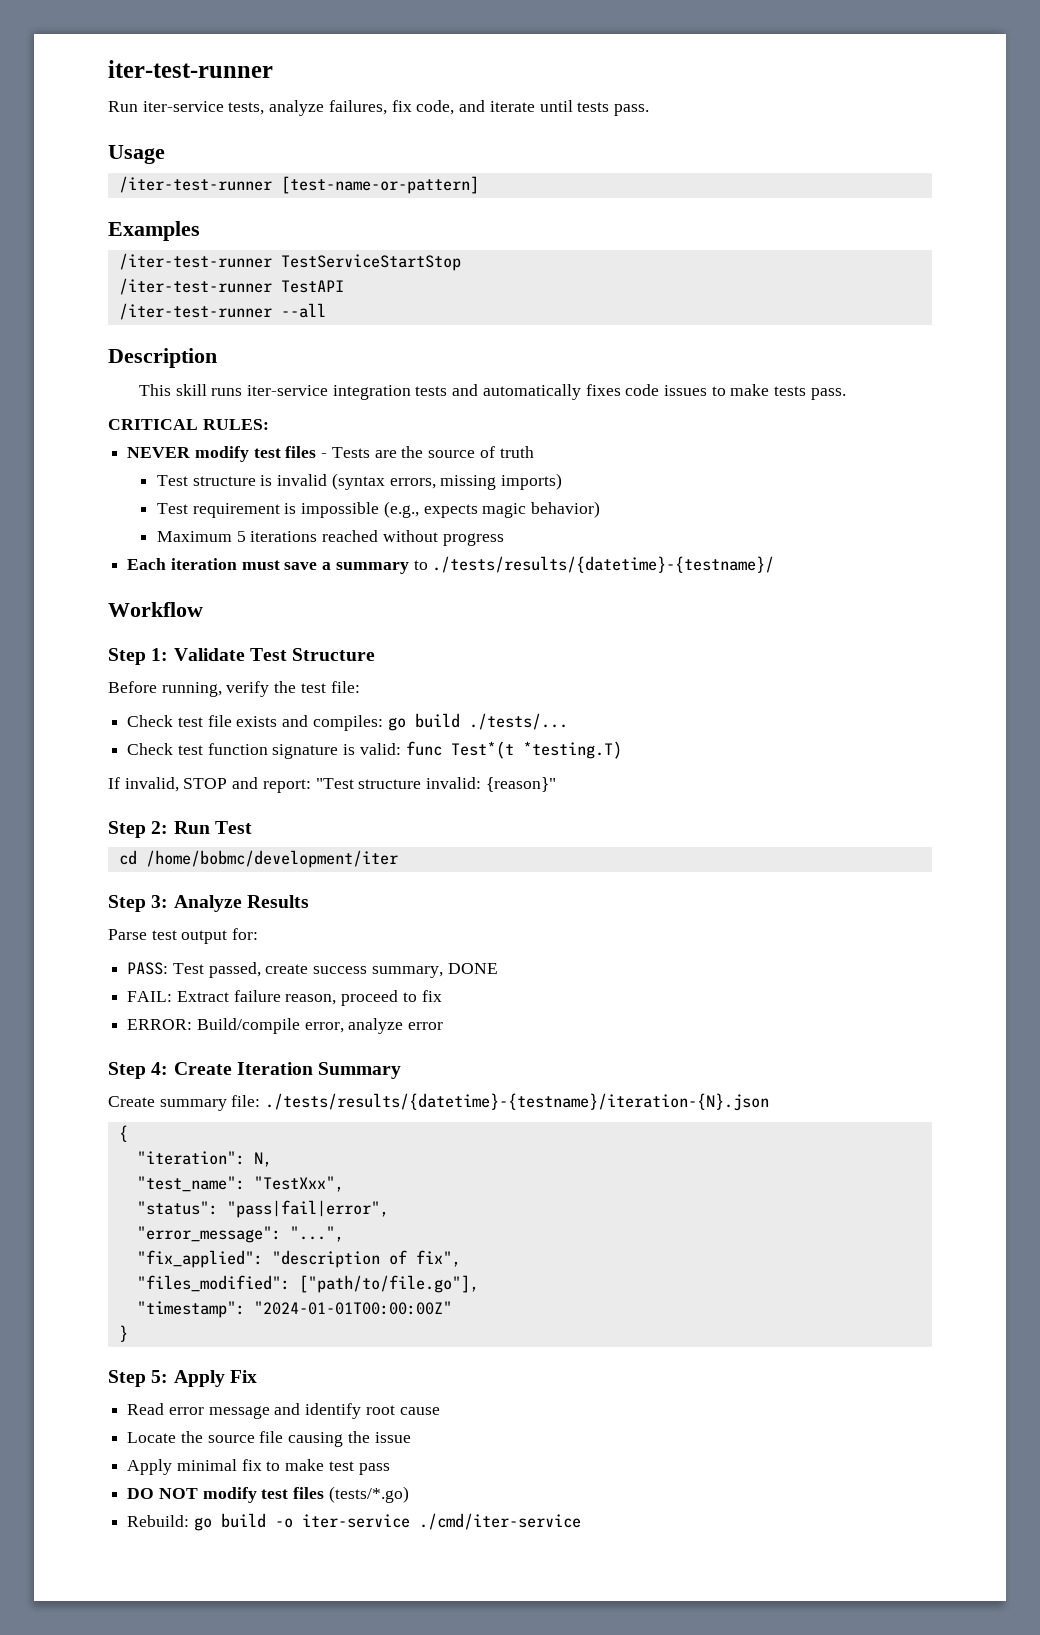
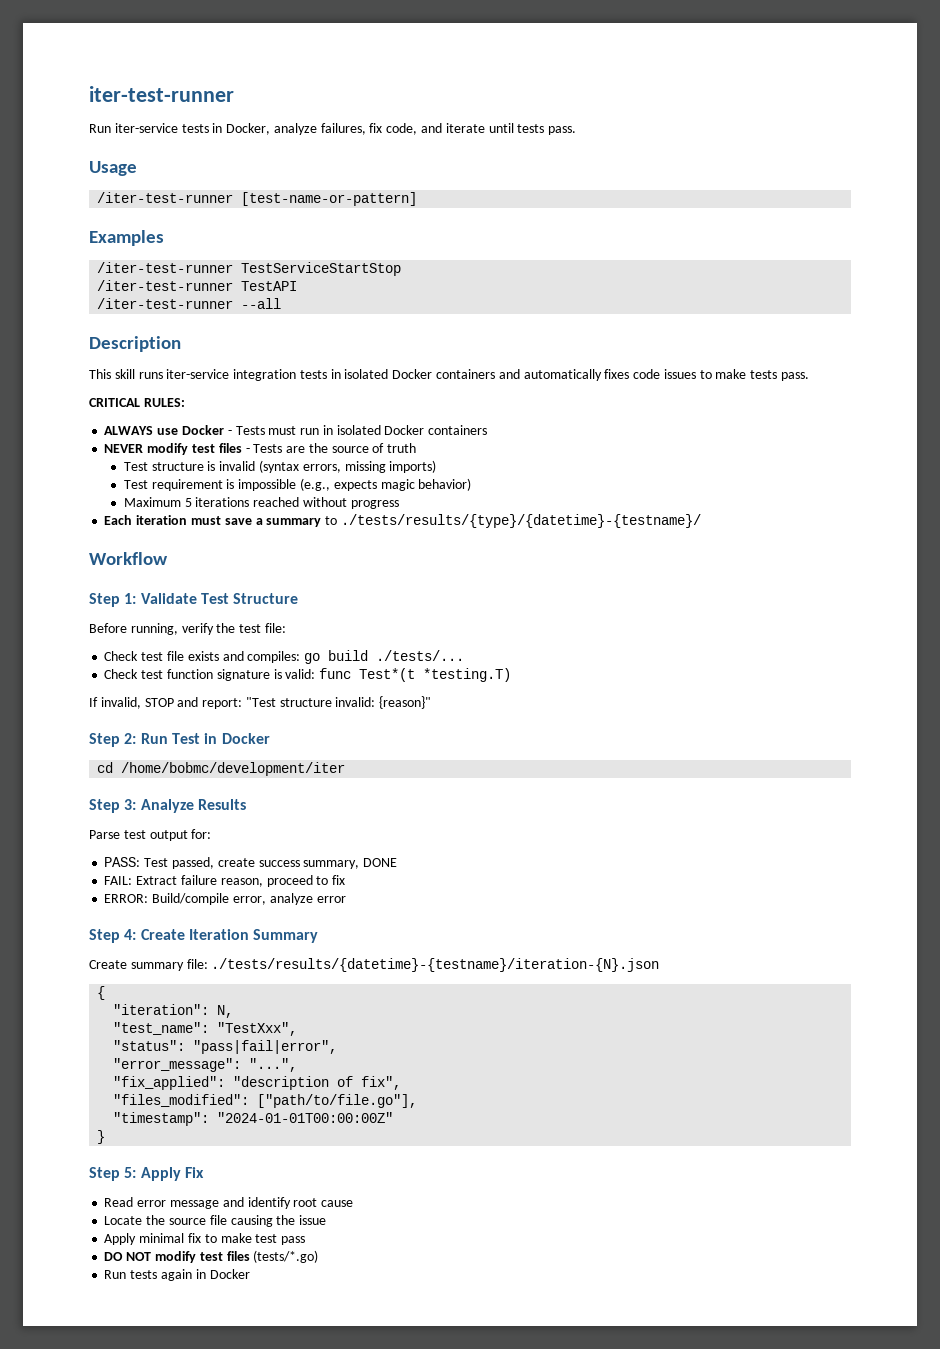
- Run iter-service tests, analyze failures, fix code, and iterate until tests pass.
+ Run iter-service tests in Docker, analyze failures, fix code, and iterate until tests pass.
- This skill runs iter-service integration tests and automatically fixes code issues to make tests pass.
+ This skill runs iter-service integration tests in isolated Docker containers and automatically fixes code issues to make tests pass.
+ ALWAYS use Docker - Tests must run in isolated Docker containers
- Each iteration must save a summary to ./tests/results/{datetime}-{testname}/
+ Each iteration must save a summary to ./tests/results/{type}/{datetime}-{testname}/
- Step 2: Run Test
+ Step 2: Run Test in Docker
- Rebuild: go build -o iter-service ./cmd/iter-service
+ Run tests again in Docker

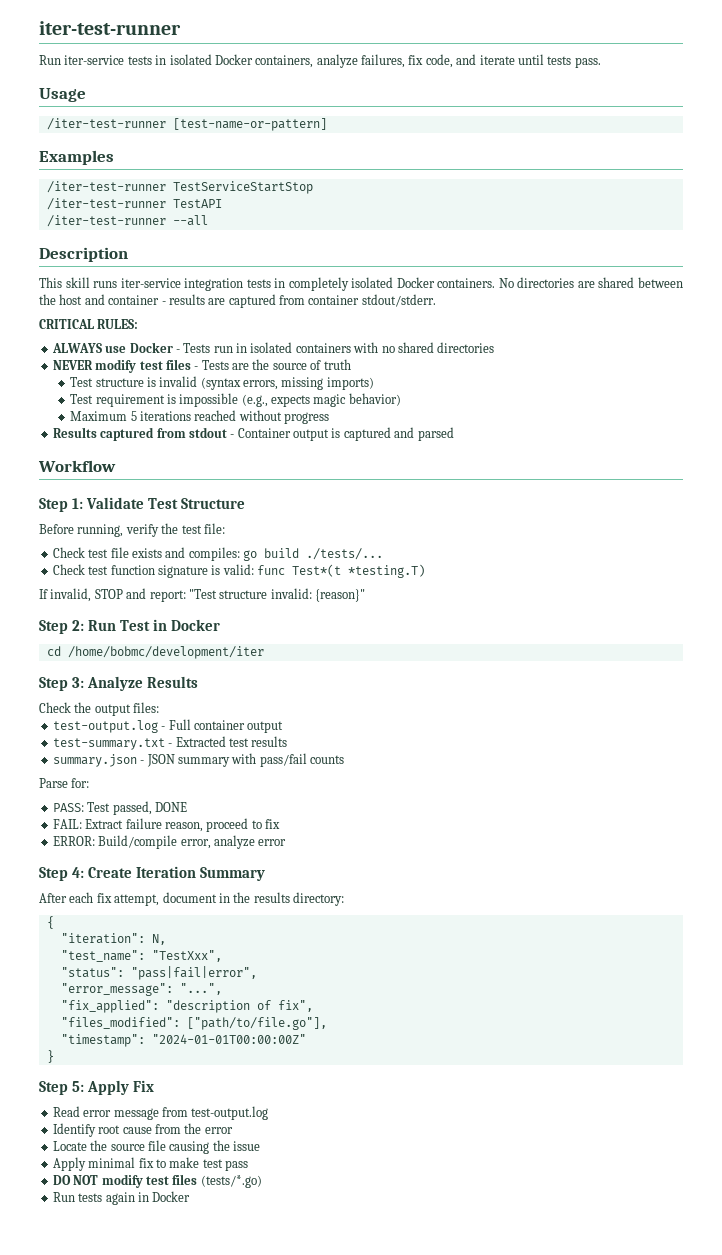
- Run iter-service tests in Docker, analyze failures, fix code, and iterate until tests pass.
+ Run iter-service tests in isolated Docker containers, analyze failures, fix code, and iterate until tests pass.
- This skill runs iter-service integration tests in isolated Docker containers and automatically fixes code issues to make tests pass.
+ This skill runs iter-service integration tests in completely isolated Docker containers. No directories are shared between the host and container - results are captured from container stdout/stderr.
- ALWAYS use Docker - Tests must run in isolated Docker containers
+ ALWAYS use Docker - Tests run in isolated containers with no shared directories
- Each iteration must save a summary to ./tests/results/{type}/{datetime}-{testname}/
+ Results captured from stdout - Container output is captured and parsed
+ Check the output files:
+ test-output.log - Full container output
+ test-summary.txt - Extracted test results
+ summary.json - JSON summary with pass/fail counts
- Parse test output for:
+ Parse for:
- PASS: Test passed, create success summary, DONE
+ PASS: Test passed, DONE
- Create summary file: ./tests/results/{datetime}-{testname}/iteration-{N}.json
+ After each fix attempt, document in the results directory:
- Read error message and identify root cause
+ Read error message from test-output.log
+ Identify root cause from the error

